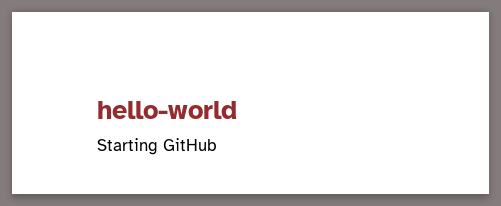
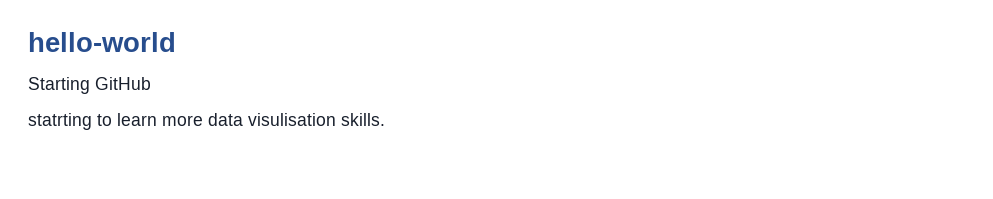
+ statrting to learn more data visulisation skills.

